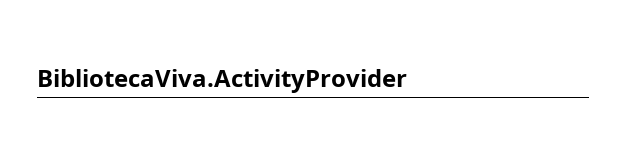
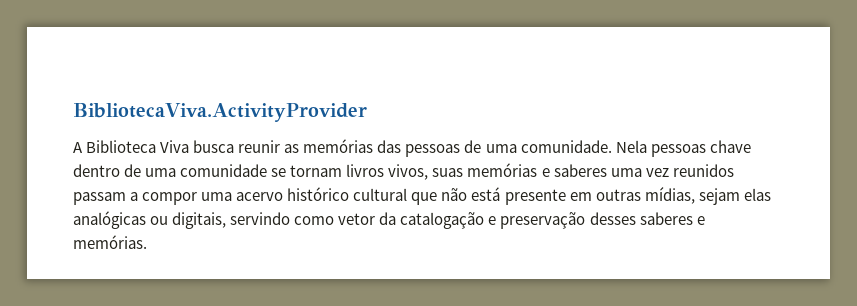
+ A Biblioteca Viva busca reunir as memórias das pessoas de uma comunidade. Nela pessoas chave dentro de uma comunidade se tornam livros vivos, suas memórias e saberes uma vez reunidos passam a compor uma acervo histórico cultural que não está presente em outras mídias, sejam elas analógicas ou digitais, servindo como vetor da catalogação e preservação desses saberes e memórias.

